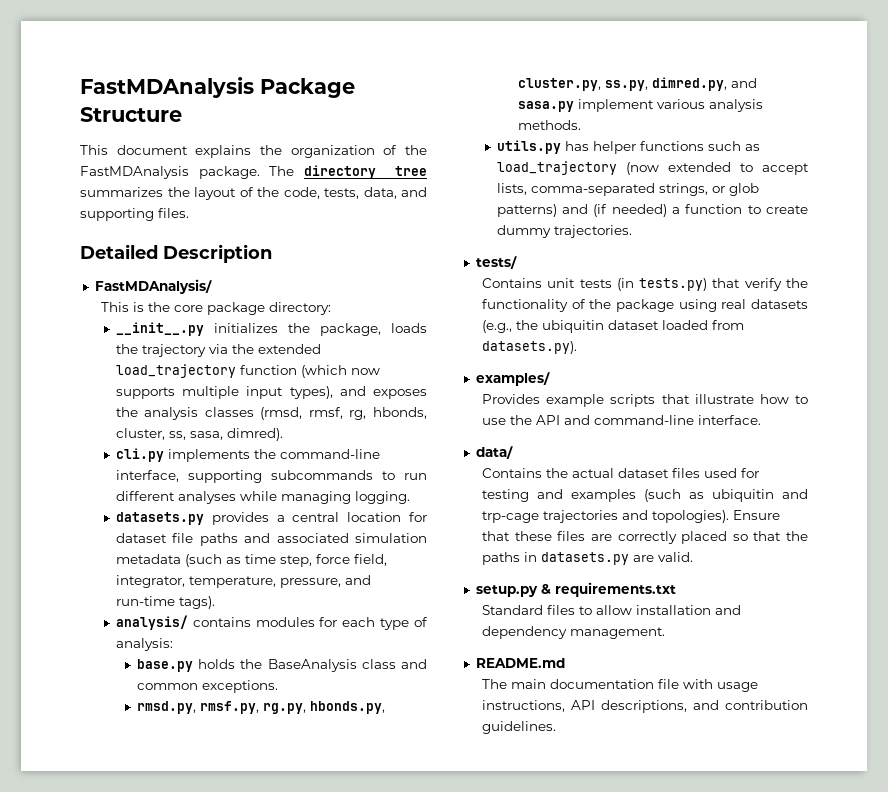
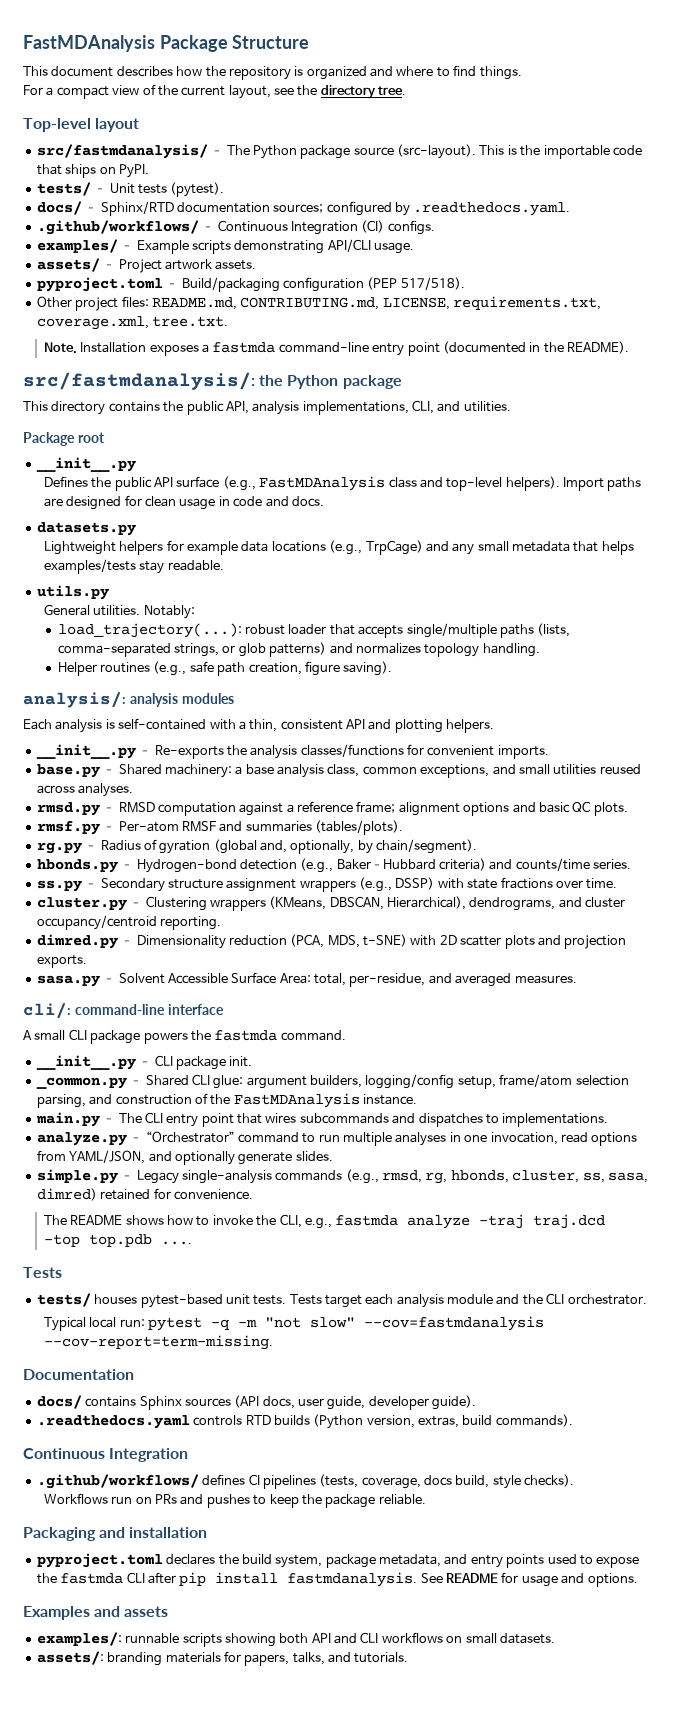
- This document explains the organization of the FastMDAnalysis package. The directory tree summarizes the layout of the code, tests, data, and supporting files.
- Detailed Description
- FastMDAnalysis/
- This is the core package directory:
- __init__.py initializes the package, loads the trajectory via the extended load_trajectory function (which now supports multiple input types), and exposes the analysis classes (rmsd, rmsf, rg, hbonds, cluster, ss, sasa, dimred).
- cli.py implements the command-line interface, supporting subcommands to run different analyses while managing logging.
- datasets.py provides a central location for dataset file paths and associated simulation metadata (such as time step, force field, integrator, temperature, pressure, and run-time tags).
- analysis/ contains modules for each type of analysis:
- base.py holds the BaseAnalysis class and common exceptions.
- rmsd.py, rmsf.py, rg.py, hbonds.py, cluster.py, ss.py, dimred.py, and sasa.py implement various analysis methods.
- utils.py has helper functions such as load_trajectory (now extended to accept lists, comma-separated strings, or glob patterns) and (if needed) a function to create dummy trajectories.
- tests/
- Contains unit tests (in tests.py) that verify the functionality of the package using real datasets (e.g., the ubiquitin dataset loaded from datasets.py).
- examples/
- Provides example scripts that illustrate how to use the API and command-line interface.
- data/
- Contains the actual dataset files used for testing and examples (such as ubiquitin and trp-cage trajectories and topologies). Ensure that these files are correctly placed so that the paths in datasets.py are valid.
- setup.py & requirements.txt
- Standard files to allow installation and dependency management.
- README.md
- The main documentation file with usage instructions, API descriptions, and contribution guidelines.
+ This document describes how the repository is organized and where to find things.
+ For a compact view of the current layout, see the directory tree.
+ Top-level layout
+ src/fastmdanalysis/ – The Python package source (src-layout). This is the importable code that ships on PyPI.
+ tests/ – Unit tests (pytest).
+ docs/ – Sphinx/RTD documentation sources; configured by .readthedocs.yaml.
+ .github/workflows/ – Continuous Integration (CI) configs.
+ examples/ – Example scripts demonstrating API/CLI usage.
+ assets/ – Project artwork assets.
+ pyproject.toml – Build/packaging configuration (PEP 517/518).
+ Other project files: README.md, CONTRIBUTING.md, LICENSE, requirements.txt, coverage.xml, tree.txt.
+ Note. Installation exposes a fastmda command-line entry point (documented in the README).
+ src/fastmdanalysis/: the Python package
+ This directory contains the public API, analysis implementations, CLI, and utilities.
+ Package root
+ __init__.py
+ Defines the public API surface (e.g., FastMDAnalysis class and top-level helpers). Import paths are designed for clean usage in code and docs.
+ datasets.py
+ Lightweight helpers for example data locations (e.g., TrpCage) and any small metadata that helps examples/tests stay readable.
+ utils.py
+ General utilities. Notably:
+ load_trajectory(...): robust loader that accepts single/multiple paths (lists, comma-separated strings, or glob patterns) and normalizes topology handling.
+ Helper routines (e.g., safe path creation, figure saving).
+ analysis/: analysis modules
+ Each analysis is self-contained with a thin, consistent API and plotting helpers.
+ __init__.py – Re-exports the analysis classes/functions for convenient imports.
+ base.py – Shared machinery: a base analysis class, common exceptions, and small utilities reused across analyses.
+ rmsd.py – RMSD computation against a reference frame; alignment options and basic QC plots.
+ rmsf.py – Per-atom RMSF and summaries (tables/plots).
+ rg.py – Radius of gyration (global and, optionally, by chain/segment).
+ hbonds.py – Hydrogen-bond detection (e.g., Baker–Hubbard criteria) and counts/time series.
+ ss.py – Secondary structure assignment wrappers (e.g., DSSP) with state fractions over time.
+ cluster.py – Clustering wrappers (KMeans, DBSCAN, Hierarchical), dendrograms, and cluster occupancy/centroid reporting.
+ dimred.py – Dimensionality reduction (PCA, MDS, t-SNE) with 2D scatter plots and projection exports.
+ sasa.py – Solvent Accessible Surface Area: total, per-residue, and averaged measures.
+ cli/: command-line interface
+ A small CLI package powers the fastmda command.
+ __init__.py – CLI package init.
+ _common.py – Shared CLI glue: argument builders, logging/config setup, frame/atom selection parsing, and construction of the FastMDAnalysis instance.
+ main.py – The CLI entry point that wires subcommands and dispatches to implementations.
+ analyze.py – “Orchestrator” command to run multiple analyses in one invocation, read options from YAML/JSON, and optionally generate slides.
+ simple.py – Legacy single-analysis commands (e.g., rmsd, rg, hbonds, cluster, ss, sasa, dimred) retained for convenience.
+ The README shows how to invoke the CLI, e.g., fastmda analyze -traj traj.dcd -top top.pdb ....
+ Tests
+ tests/ houses pytest-based unit tests. Tests target each analysis module and the CLI orchestrator.
+ Typical local run: pytest -q -m "not slow" --cov=fastmdanalysis --cov-report=term-missing.
+ Documentation
+ docs/ contains Sphinx sources (API docs, user guide, developer guide).
+ .readthedocs.yaml controls RTD builds (Python version, extras, build commands).
+ Continuous Integration
+ .github/workflows/ defines CI pipelines (tests, coverage, docs build, style checks).
+ Workflows run on PRs and pushes to keep the package reliable.
+ Packaging and installation
+ pyproject.toml declares the build system, package metadata, and entry points used to expose the fastmda CLI after pip install fastmdanalysis. See README for usage and options.
+ Examples and assets
+ examples/: runnable scripts showing both API and CLI workflows on small datasets.
+ assets/: branding materials for papers, talks, and tutorials.

